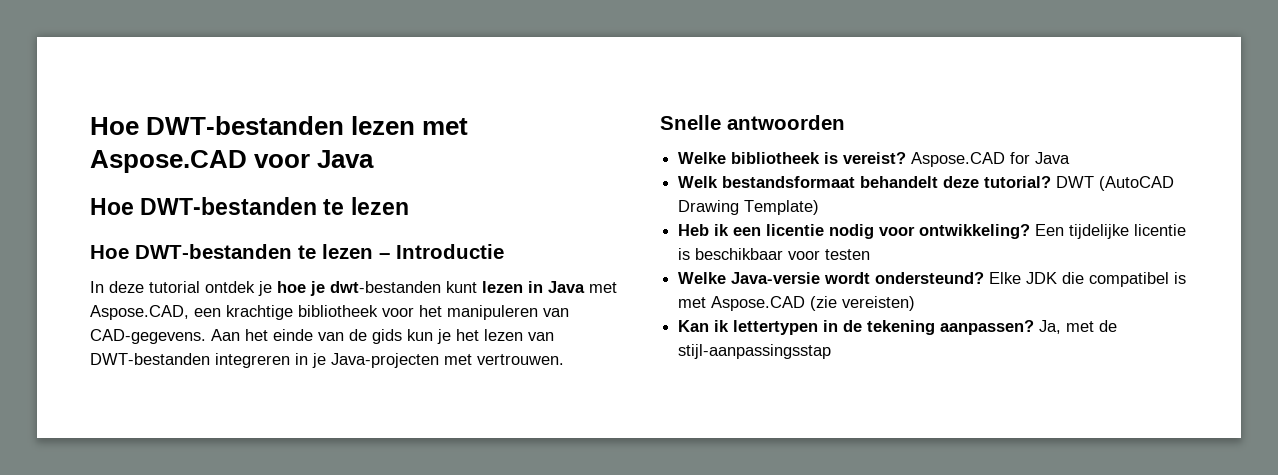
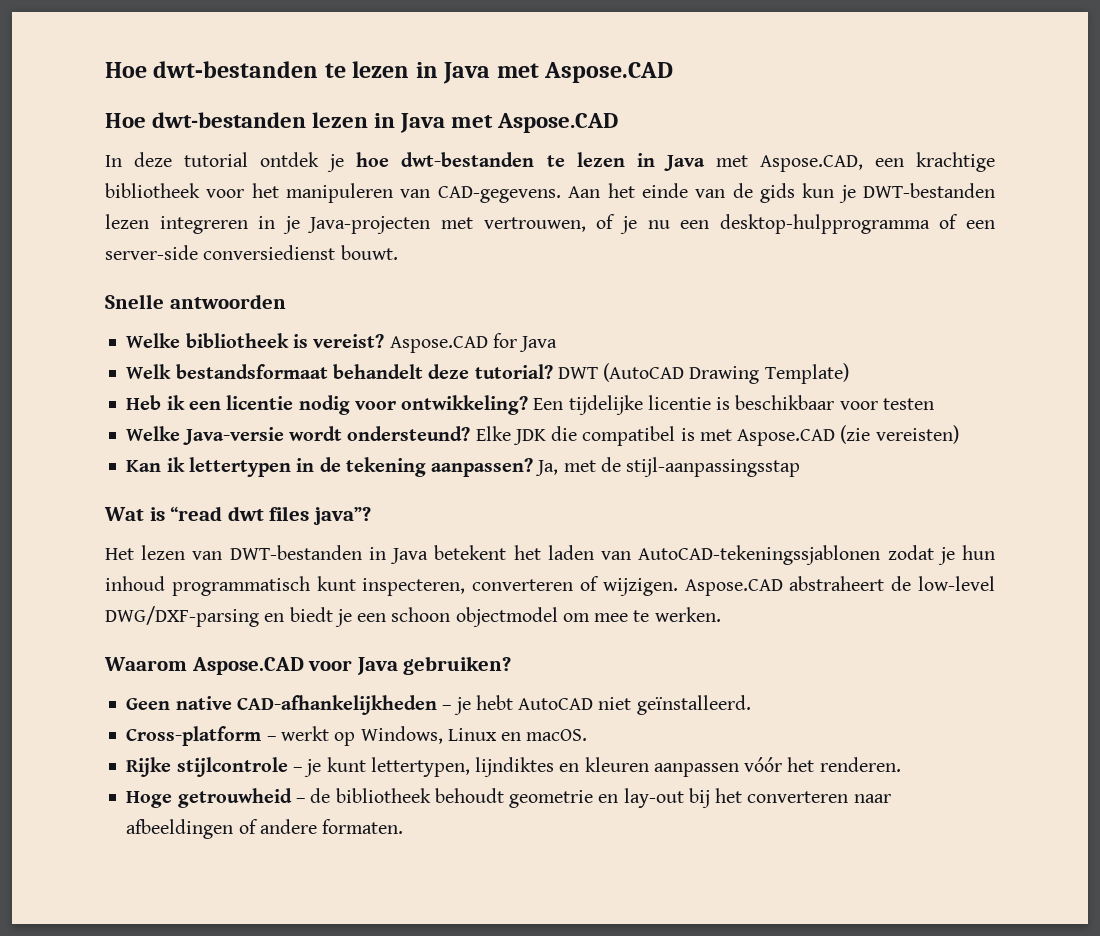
- Hoe DWT‑bestanden lezen met Aspose.CAD voor Java
- Hoe DWT-bestanden te lezen
- Hoe DWT-bestanden te lezen – Introductie
+ Hoe dwt‑bestanden te lezen in Java met Aspose.CAD
+ Hoe dwt-bestanden lezen in Java met Aspose.CAD
- In deze tutorial ontdek je hoe je dwt-bestanden kunt lezen in Java met Aspose.CAD, een krachtige bibliotheek voor het manipuleren van CAD-gegevens.
+ In deze tutorial ontdek je hoe dwt-bestanden te lezen in Java met Aspose.CAD, een krachtige bibliotheek voor het manipuleren van CAD-gegevens.
- Aan het einde van de gids kun je het lezen van DWT-bestanden integreren in je Java-projecten met vertrouwen.
+ Aan het einde van de gids kun je DWT-bestanden lezen integreren in je Java-projecten met vertrouwen, of je nu een desktop-hulpprogramma of een server‑side conversiedienst bouwt.
+ Wat is “read dwt files java”?
+ Het lezen van DWT‑bestanden in Java betekent het laden van AutoCAD‑tekeningssjablonen zodat je hun inhoud programmatisch kunt inspecteren, converteren of wijzigen. Aspose.CAD abstraheert de low‑level DWG/DXF‑parsing en biedt je een schoon objectmodel om mee te werken.
+ Waarom Aspose.CAD voor Java gebruiken?
+ Geen native CAD‑afhankelijkheden – je hebt AutoCAD niet geïnstalleerd.
+ Cross‑platform – werkt op Windows, Linux en macOS.
+ Rijke stijlcontrole – je kunt lettertypen, lijndiktes en kleuren aanpassen vóór het renderen.
+ Hoge getrouwheid – de bibliotheek behoudt geometrie en lay-out bij het converteren naar afbeeldingen of andere formaten.

